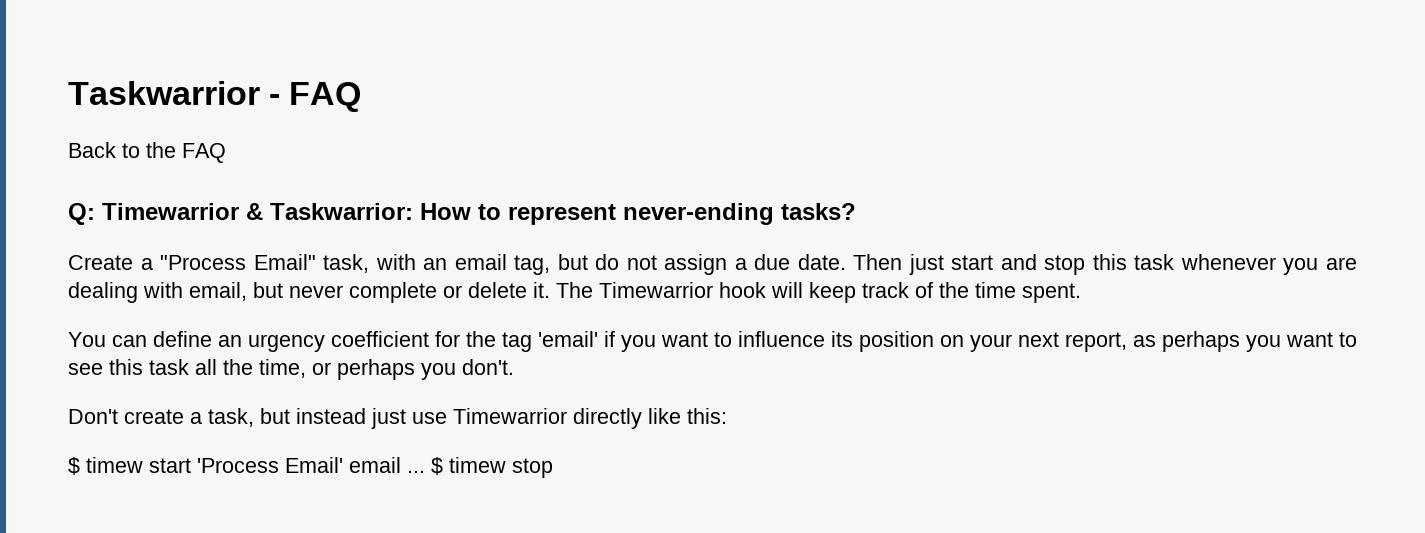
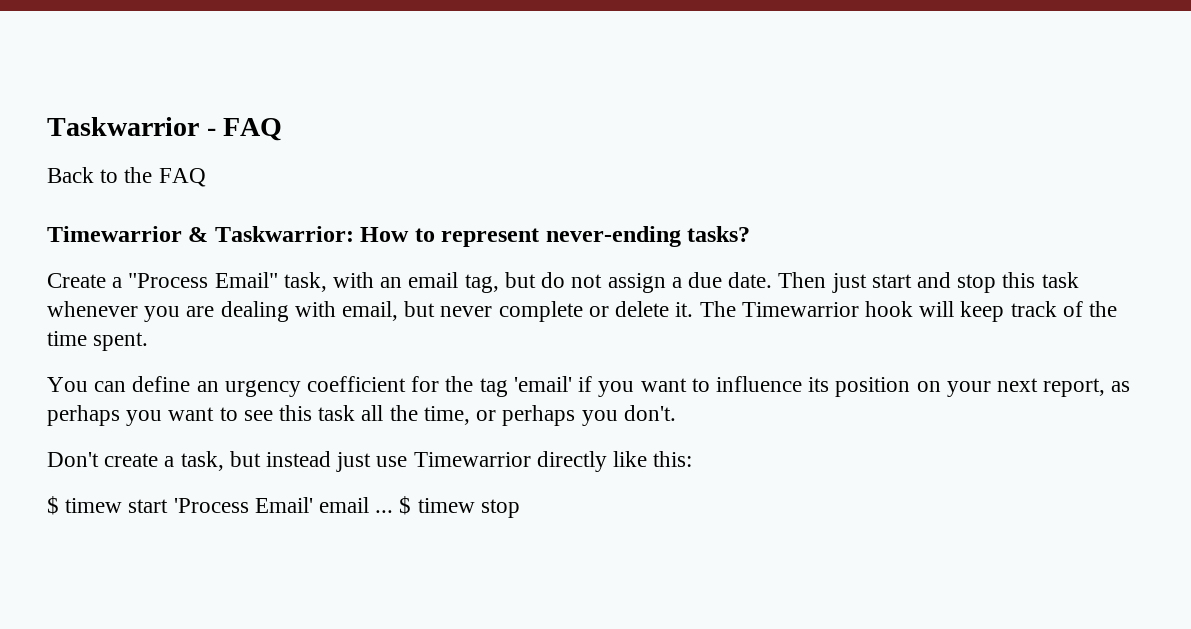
- Q: Timewarrior & Taskwarrior: How to represent never-ending tasks?
+ Timewarrior & Taskwarrior: How to represent never-ending tasks?

